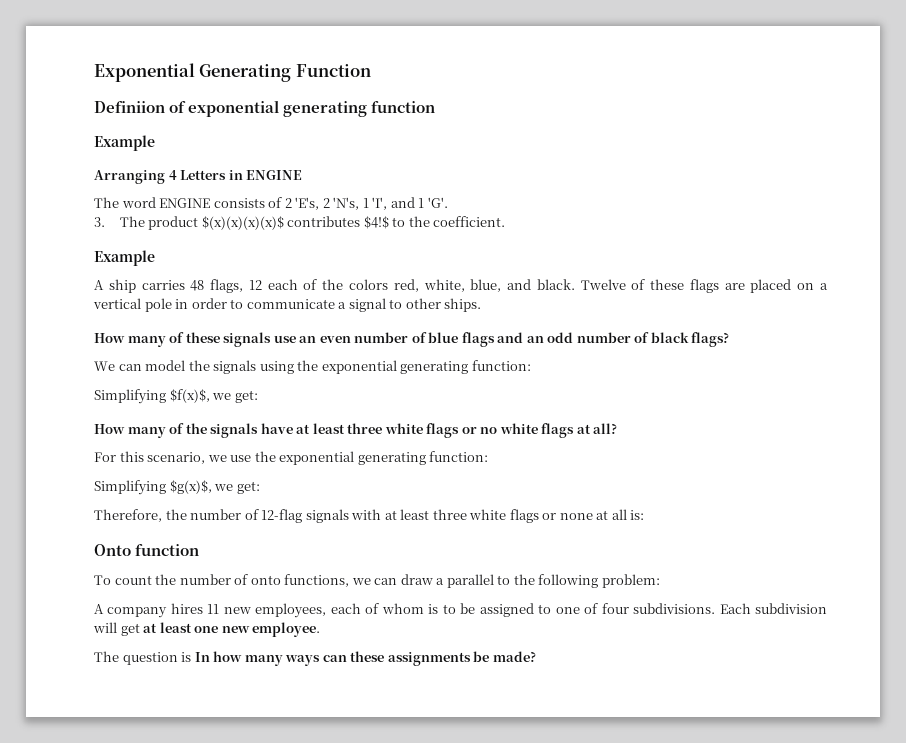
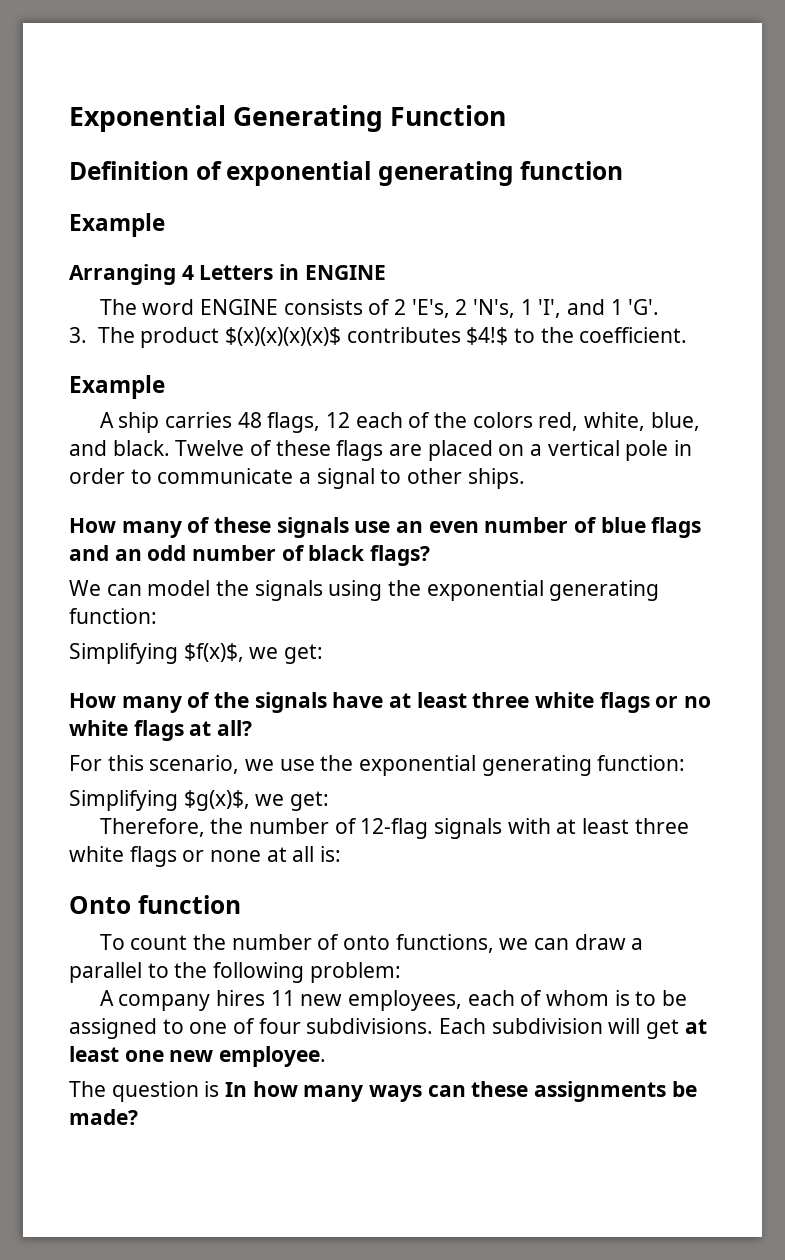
- Definiion of exponential generating function
+ Definition of exponential generating function

